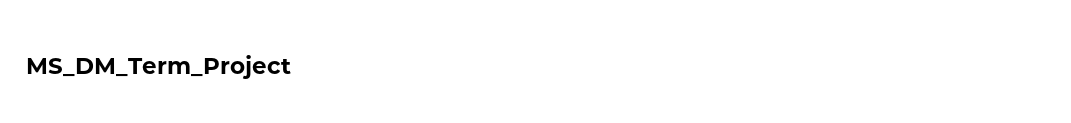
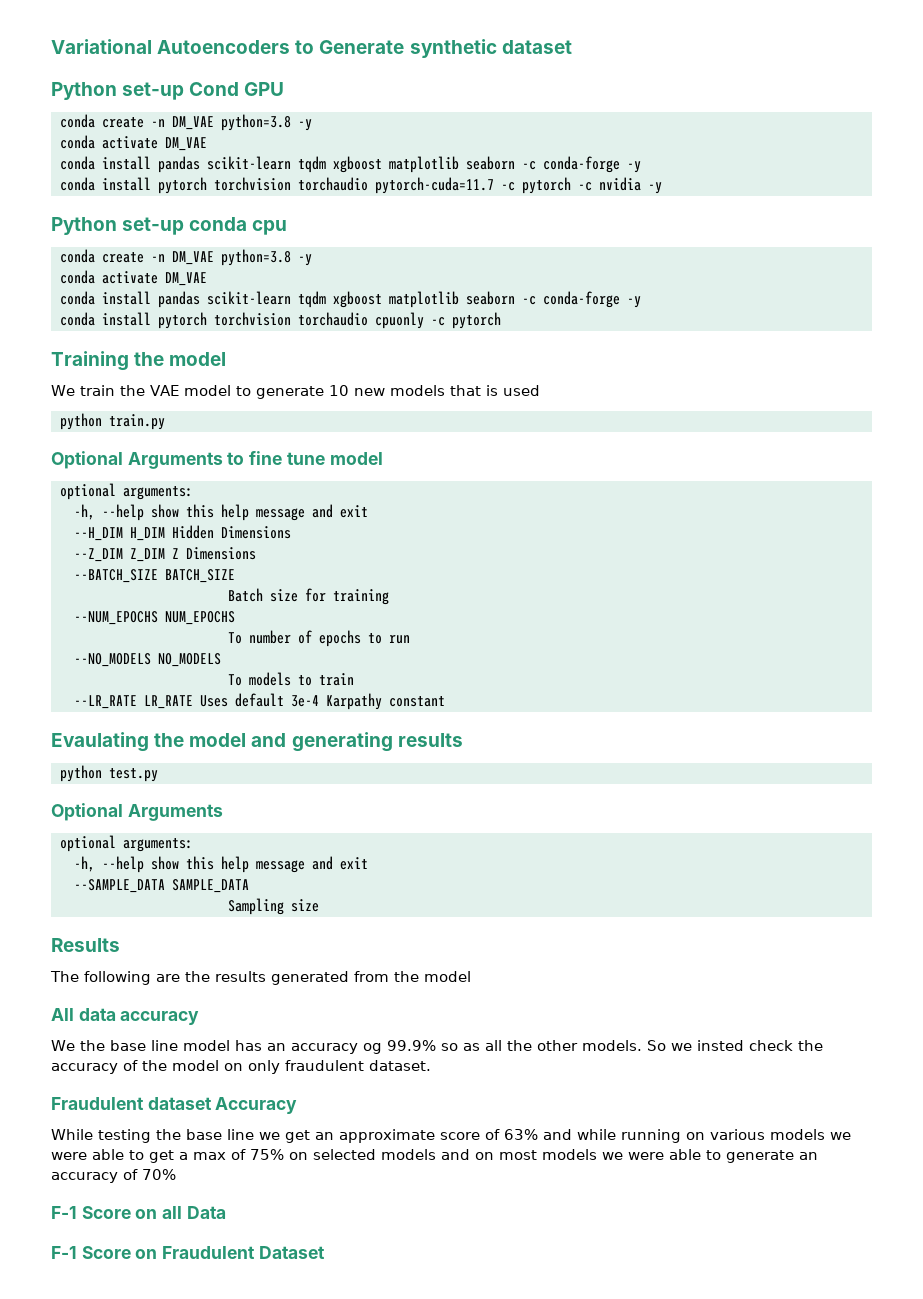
- MS_DM_Term_Project
+ Variational Autoencoders to Generate synthetic dataset
+ Python set-up Cond GPU
+ conda create -n DM_VAE python=3.8 -y
+ conda activate DM_VAE
+ conda install pandas scikit-learn tqdm xgboost matplotlib seaborn -c conda-forge -y
+ conda install pytorch torchvision torchaudio pytorch-cuda=11.7 -c pytorch -c nvidia -y
+ Python set-up conda cpu
+ conda create -n DM_VAE python=3.8 -y
+ conda activate DM_VAE
+ conda install pandas scikit-learn tqdm xgboost matplotlib seaborn -c conda-forge -y
+ conda install pytorch torchvision torchaudio cpuonly -c pytorch
+ Training the model
+ We train the VAE model to generate 10 new models that is used
+ python train.py
+ Optional Arguments to fine tune model
+ optional arguments:
+ -h, --help show this help message and exit
+ --H_DIM H_DIM Hidden Dimensions
+ --Z_DIM Z_DIM Z Dimensions
+ --BATCH_SIZE BATCH_SIZE
+ Batch size for training
+ --NUM_EPOCHS NUM_EPOCHS
+ To number of epochs to run
+ --NO_MODELS NO_MODELS
+ To models to train
+ --LR_RATE LR_RATE Uses default 3e-4 Karpathy constant
+ Evaulating the model and generating results
+ python test.py
+ Optional Arguments
+ optional arguments:
+ -h, --help show this help message and exit
+ --SAMPLE_DATA SAMPLE_DATA
+ Sampling size
+ Results
+ The following are the results generated from the model
+ All data accuracy
+ We the base line model has an accuracy og 99.9% so as all the other models. So we insted check the accuracy of the model on only fraudulent dataset.
+ Fraudulent dataset Accuracy
+ While testing the base line we get an approximate score of 63% and while running on various models we were able to get a max of 75% on selected models and on most models we were able to generate an accuracy of 70%
+ F-1 Score on all Data
+ F-1 Score on Fraudulent Dataset

